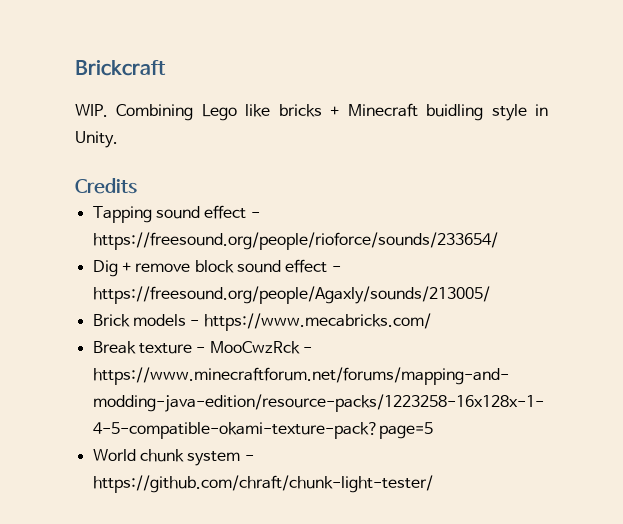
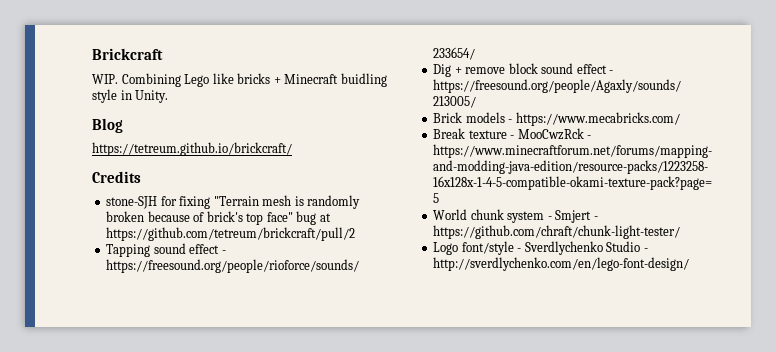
+ Blog
+ https://tetreum.github.io/brickcraft/
+ stone-SJH for fixing "Terrain mesh is randomly broken because of brick's top face" bug at https://github.com/tetreum/brickcraft/pull/2
- World chunk system - https://github.com/chraft/chunk-light-tester/
+ World chunk system - Smjert - https://github.com/chraft/chunk-light-tester/
+ Logo font/style - Sverdlychenko Studio - http://sverdlychenko.com/en/lego-font-design/

